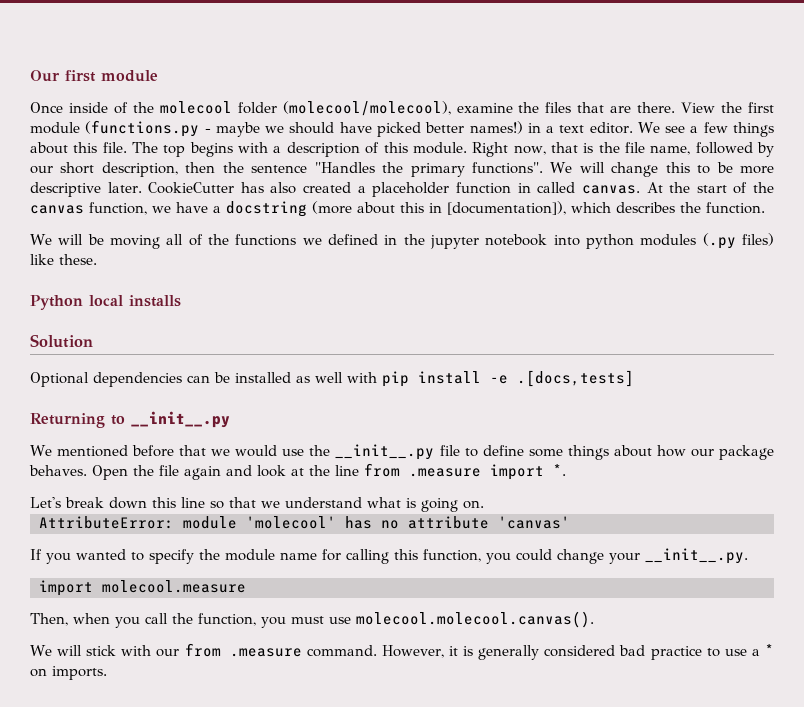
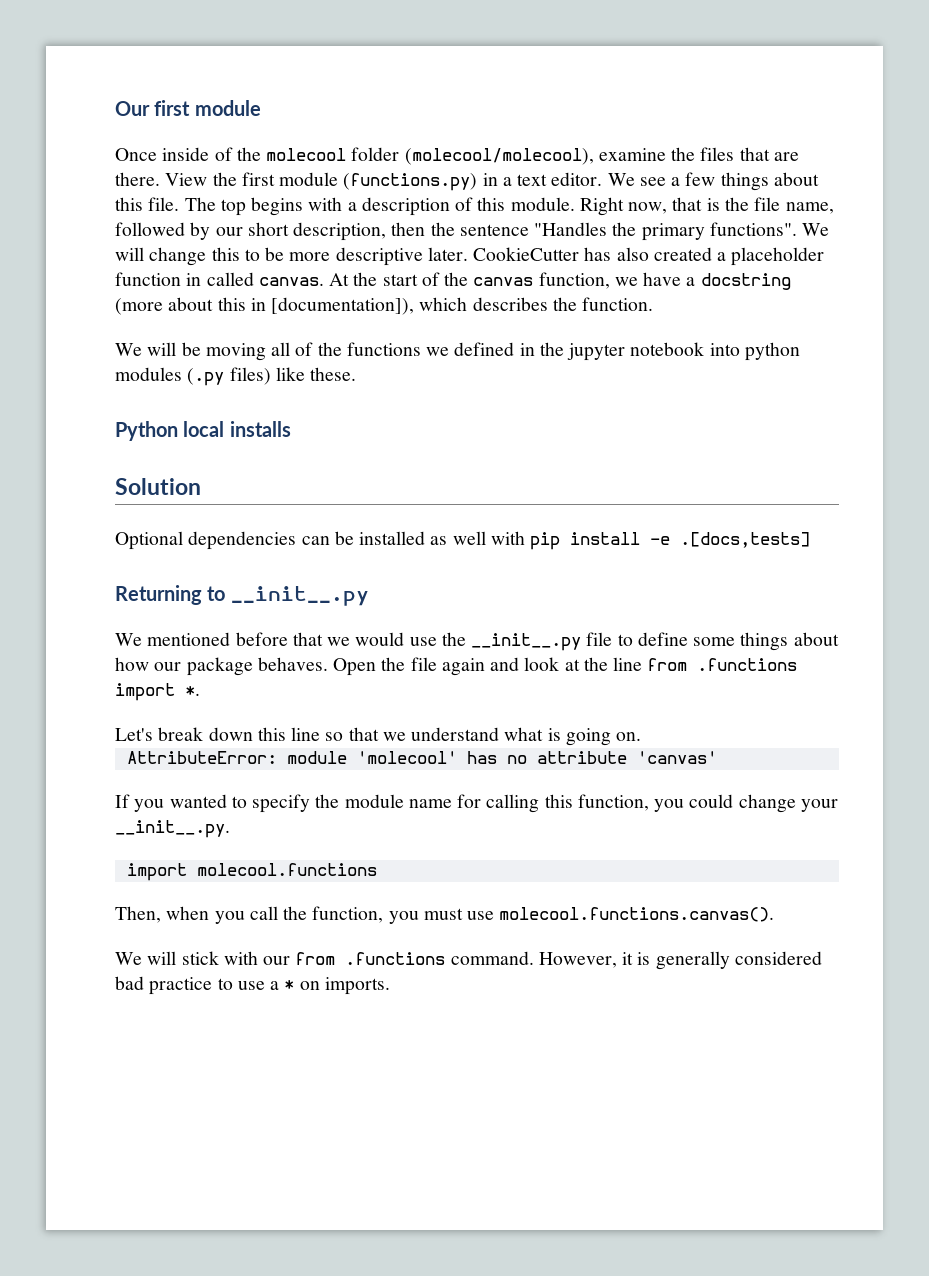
- View the first module (functions.py - maybe we should have picked better names!) in a text editor.
+ View the first module (functions.py) in a text editor.
- Open the file again and look at the line from .measure import *.
+ Open the file again and look at the line from .functions import *.
- import molecool.measure
+ import molecool.functions
- Then, when you call the function, you must use molecool.molecool.canvas().
+ Then, when you call the function, you must use molecool.functions.canvas().
- We will stick with our from .measure command.
+ We will stick with our from .functions command.

